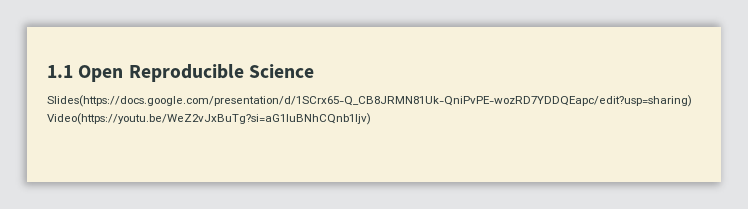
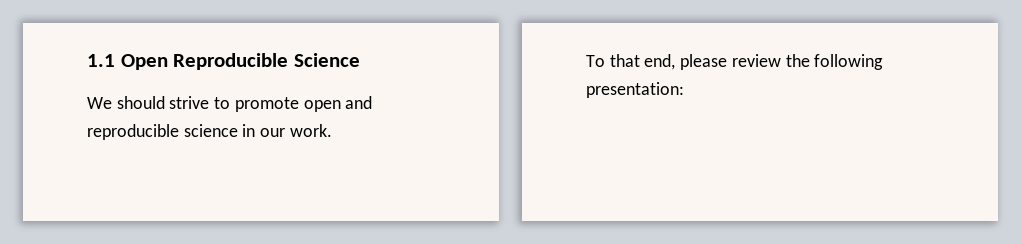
- Slides(https://docs.google.com/presentation/d/1SCrx65-Q_CB8JRMN81Uk-QniPvPE-wozRD7YDDQEapc/edit?usp=sharing) Video(https://youtu.be/WeZ2vJxBuTg?si=aG1IuBNhCQnb1ljv)
+ We should strive to promote open and reproducible science in our work.
+ To that end, please review the following presentation:

